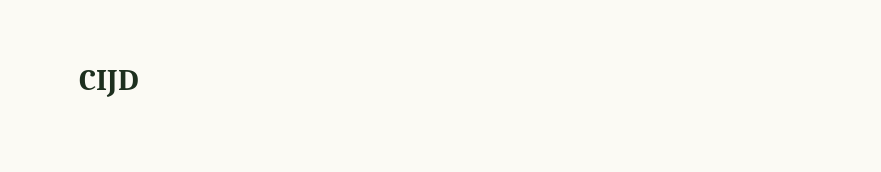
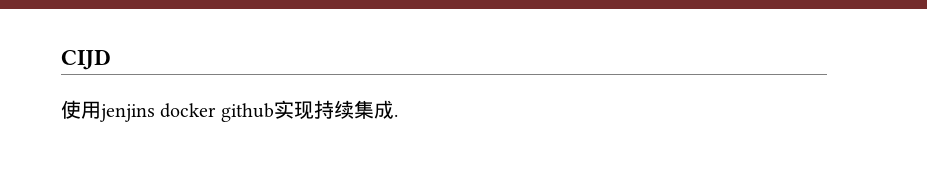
+ 使用jenjins docker github实现持续集成.

